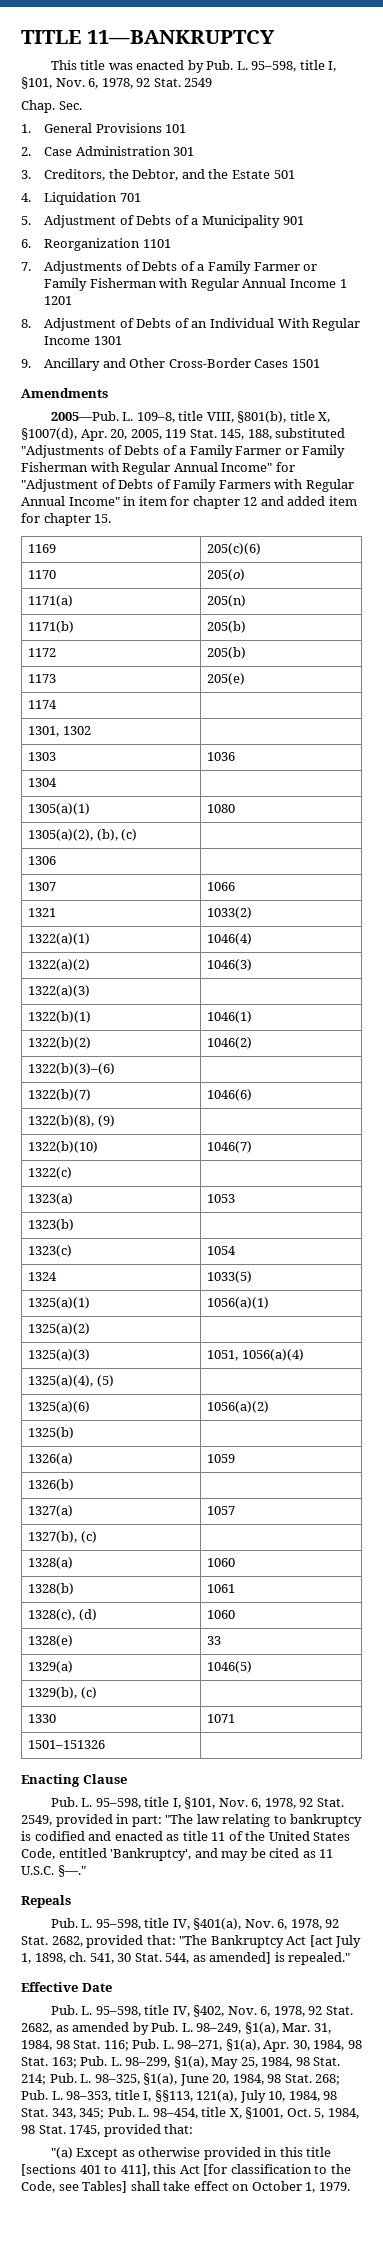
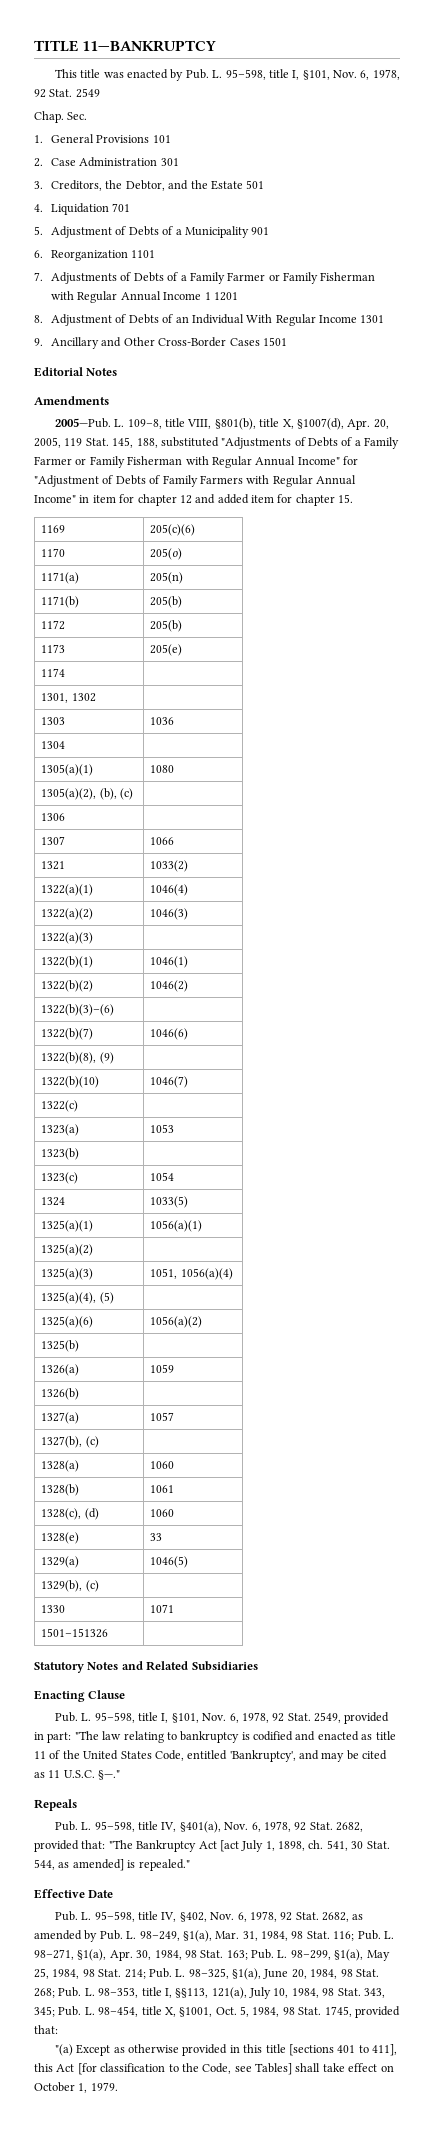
+ Editorial Notes
+ Statutory Notes and Related Subsidiaries

